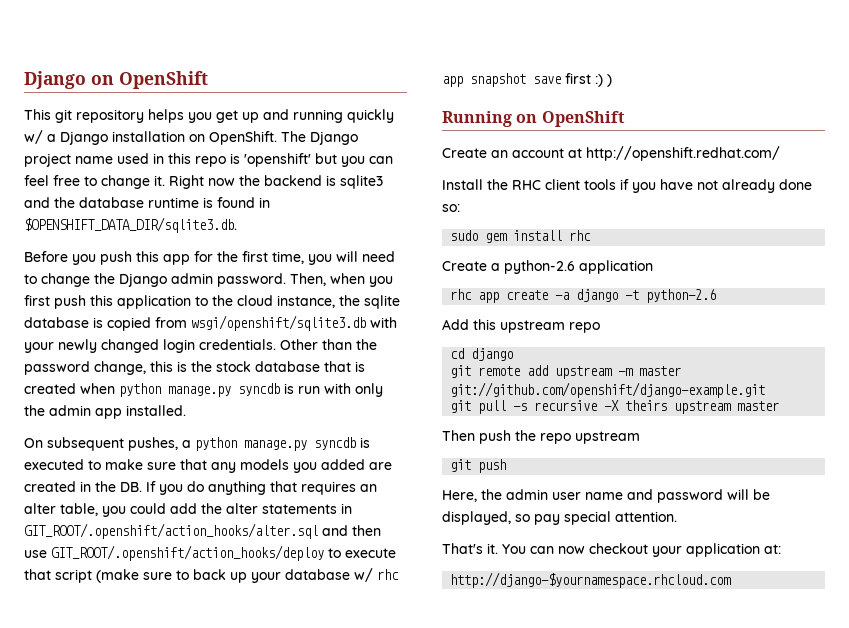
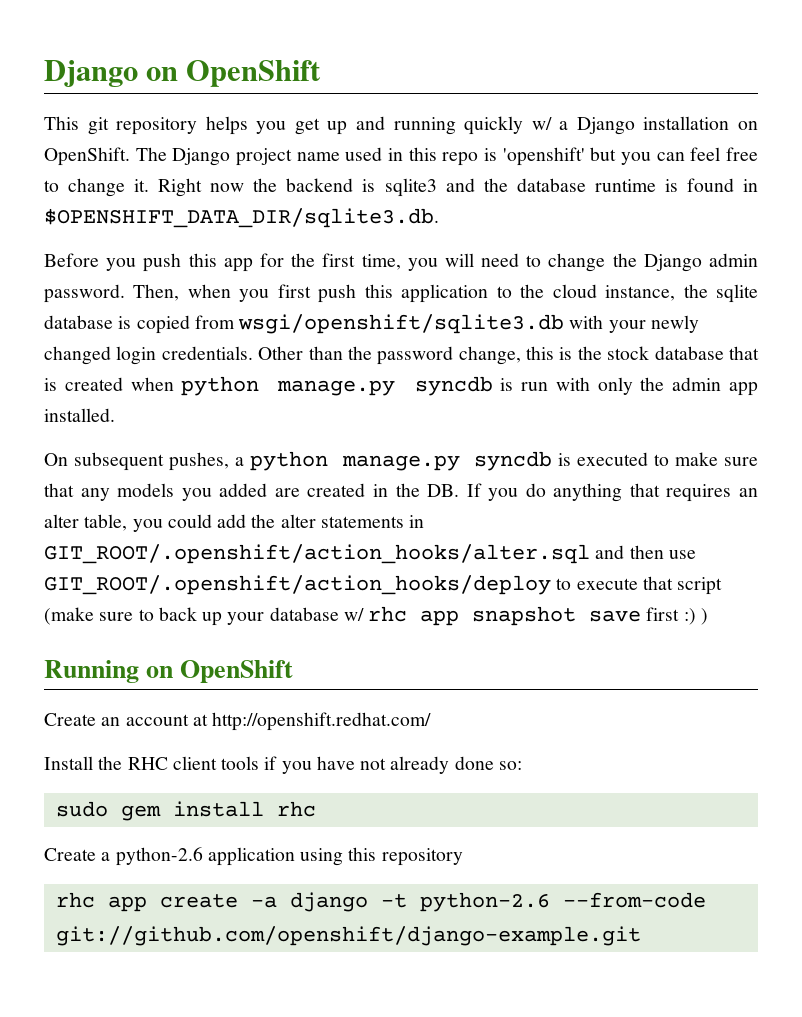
- Create a python-2.6 application
+ Create a python-2.6 application using this repository
- rhc app create -a django -t python-2.6
- Add this upstream repo
- cd django
- git remote add upstream -m master git://github.com/openshift/django-example.git
- git pull -s recursive -X theirs upstream master
- Then push the repo upstream
- git push
- Here, the admin user name and password will be displayed, so pay special attention.
- That's it. You can now checkout your application at:
- http://django-$yournamespace.rhcloud.com
+ rhc app create -a django -t python-2.6 --from-code git://github.com/openshift/django-example.git

